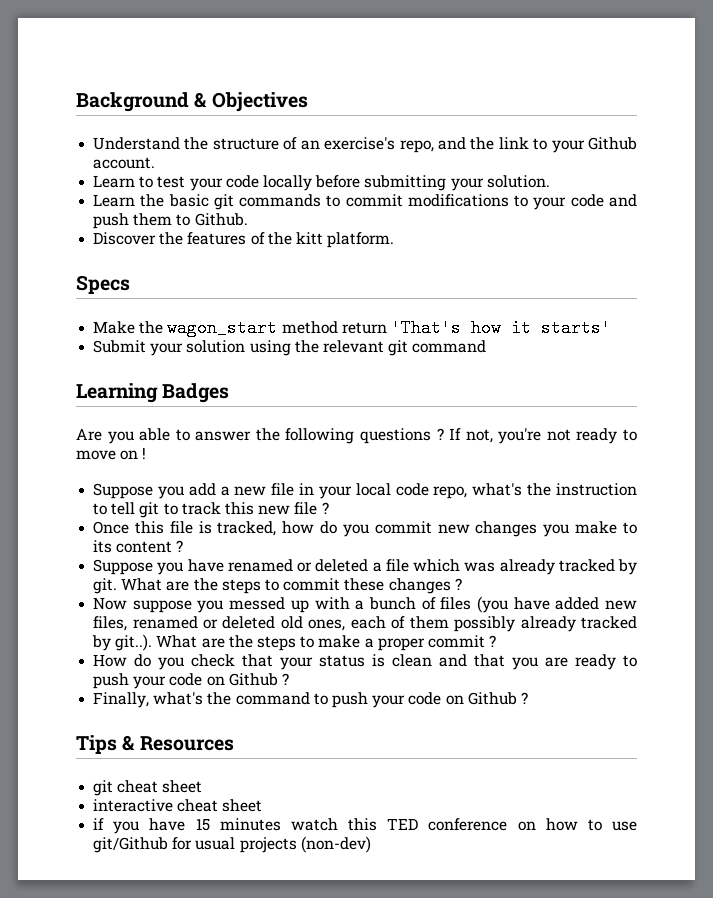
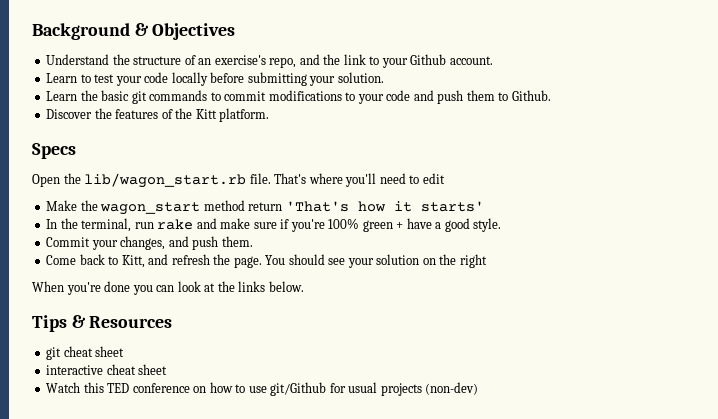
- Discover the features of the kitt platform.
+ Discover the features of the Kitt platform.
+ Open the lib/wagon_start.rb file. That's where you'll need to edit
- Submit your solution using the relevant git command
- Learning Badges
- Are you able to answer the following questions ? If not, you're not ready to move on !
- Suppose you add a new file in your local code repo, what's the instruction to tell git to track this new file ?
- Once this file is tracked, how do you commit new changes you make to its content ?
- Suppose you have renamed or deleted a file which was already tracked by git. What are the steps to commit these changes ?
- Now suppose you messed up with a bunch of files (you have added new files, renamed or deleted old ones, each of them possibly already tracked by git..). What are the steps to make a proper commit ?
- How do you check that your status is clean and that you are ready to push your code on Github ?
- Finally, what's the command to push your code on Github ?
+ In the terminal, run rake and make sure if you're 100% green + have a good style.
+ Commit your changes, and push them.
+ Come back to Kitt, and refresh the page. You should see your solution on the right
+ When you're done you can look at the links below.
- if you have 15 minutes watch this TED conference on how to use git/Github for usual projects (non-dev)
+ Watch this TED conference on how to use git/Github for usual projects (non-dev)

